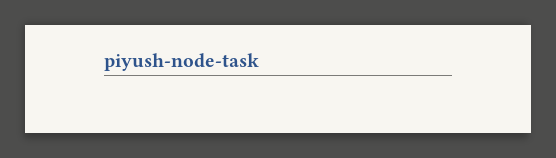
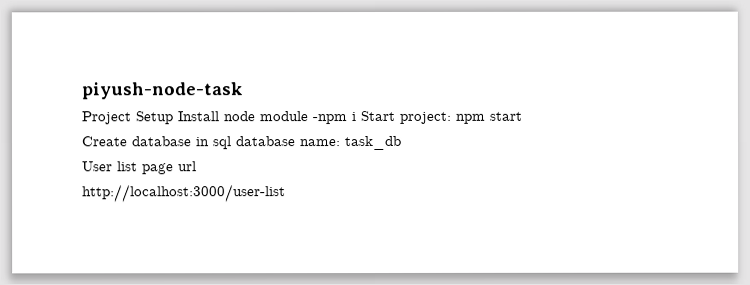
+ Project Setup Install node module -npm i Start project: npm start
+ Create database in sql database name: task_db
+ User list page url
+ http://localhost:3000/user-list

